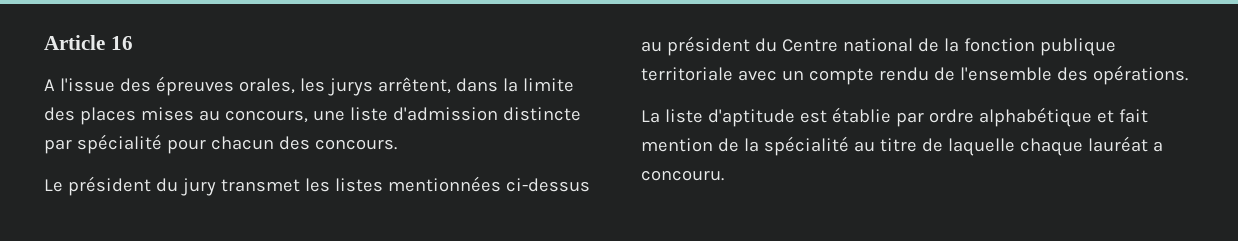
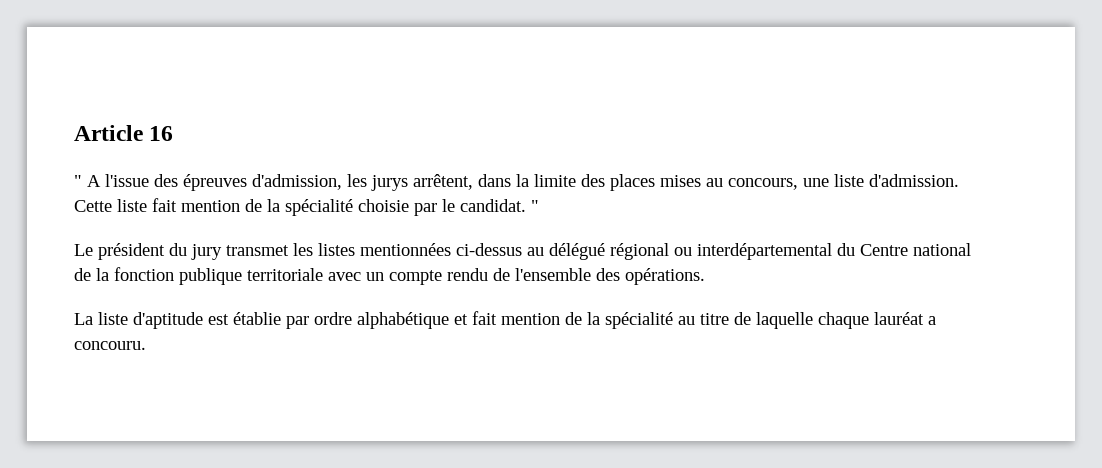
- A l'issue des épreuves orales, les jurys arrêtent, dans la limite des places mises au concours, une liste d'admission distincte par spécialité pour chacun des concours.
+ " A l'issue des épreuves d'admission, les jurys arrêtent, dans la limite des places mises au concours, une liste d'admission. Cette liste fait mention de la spécialité choisie par le candidat. "
- Le président du jury transmet les listes mentionnées ci-dessus au président du Centre national de la fonction publique territoriale avec un compte rendu de l'ensemble des opérations.
+ Le président du jury transmet les listes mentionnées ci-dessus au délégué régional ou interdépartemental du Centre national de la fonction publique territoriale avec un compte rendu de l'ensemble des opérations.

